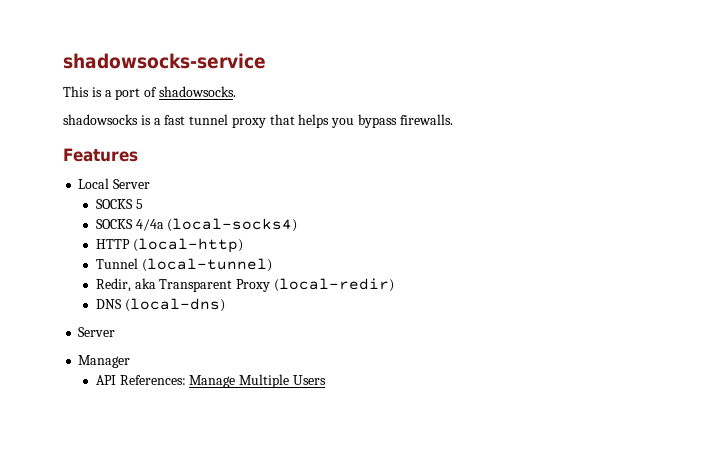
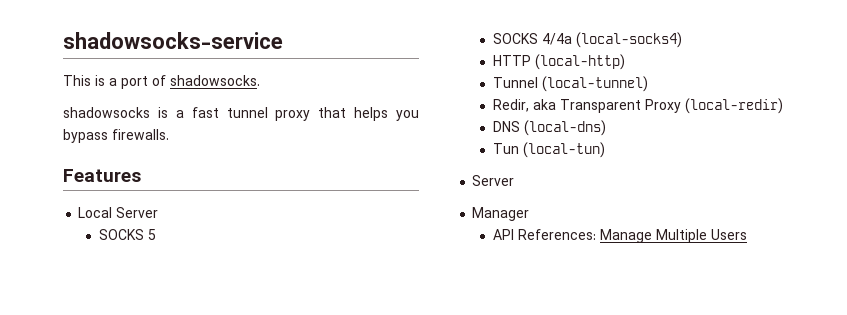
+ Tun (local-tun)

